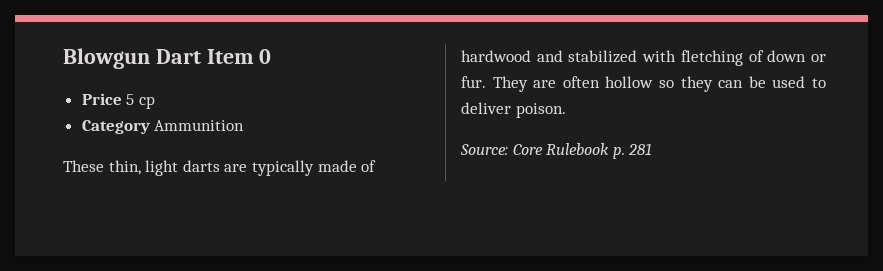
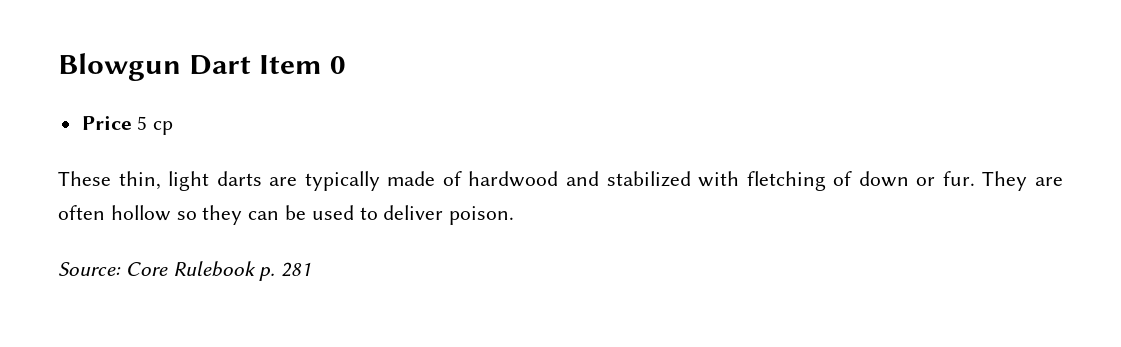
- Category Ammunition

